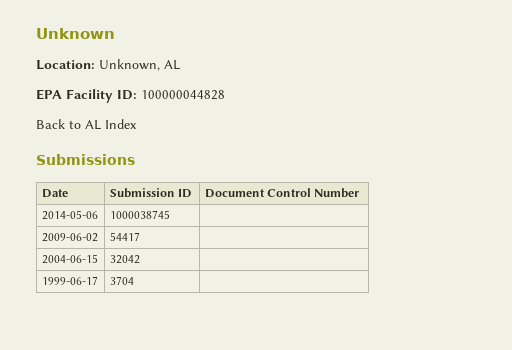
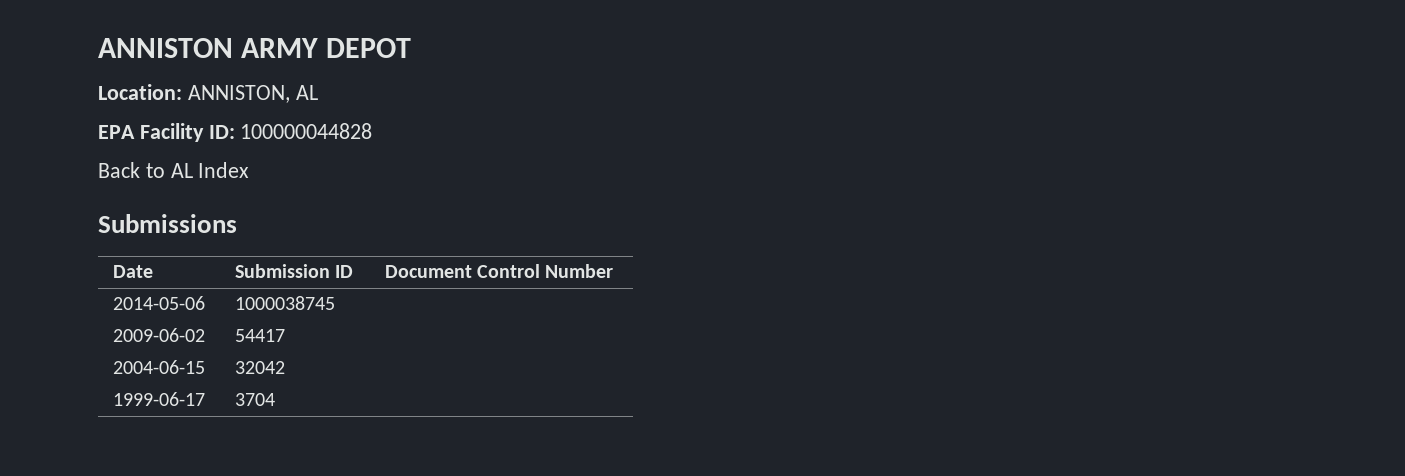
- Unknown
+ ANNISTON ARMY DEPOT
- Location: Unknown, AL
+ Location: ANNISTON, AL

